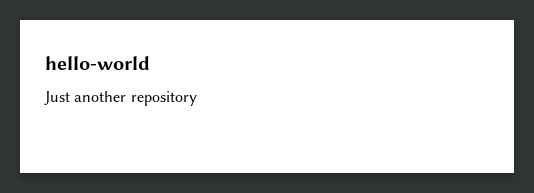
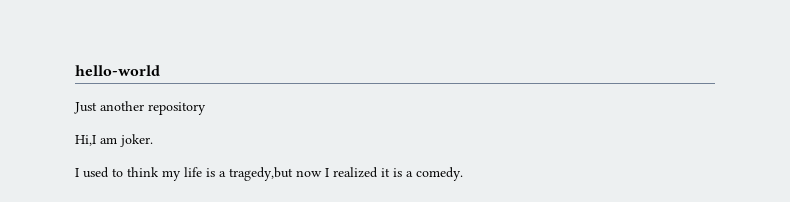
+ Hi,I am joker.
+ I used to think my life is a tragedy,but now I realized it is a comedy.

